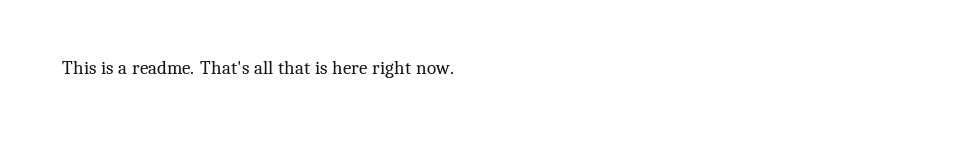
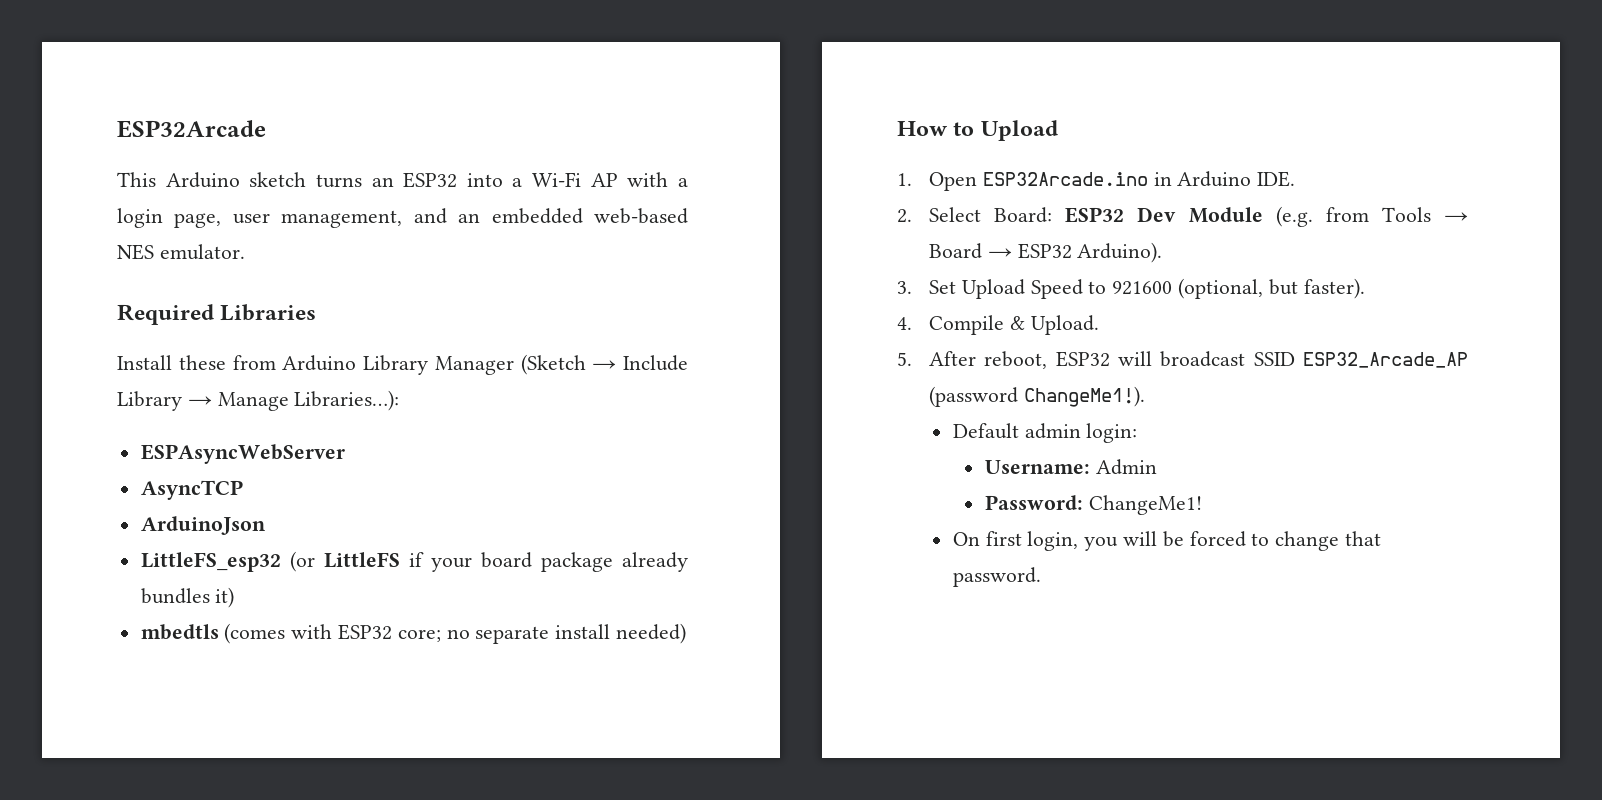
- This is a readme. That's all that is here right now.
+ ESP32Arcade
+ This Arduino sketch turns an ESP32 into a Wi-Fi AP with a login page, user management, and an embedded web-based NES emulator.
+ Required Libraries
+ Install these from Arduino Library Manager (Sketch → Include Library → Manage Libraries…):
+ ESPAsyncWebServer
+ AsyncTCP
+ ArduinoJson
+ LittleFS_esp32 (or LittleFS if your board package already bundles it)
+ mbedtls (comes with ESP32 core; no separate install needed)
+ How to Upload
+ 1. Open ESP32Arcade.ino in Arduino IDE.
+ 2. Select Board: ESP32 Dev Module (e.g. from Tools → Board → ESP32 Arduino).
+ 3. Set Upload Speed to 921600 (optional, but faster).
+ 4. Compile & Upload.
+ 5. After reboot, ESP32 will broadcast SSID ESP32_Arcade_AP (password ChangeMe1!).
+ Default admin login:
+ Username: Admin
+ Password: ChangeMe1!
+ On first login, you will be forced to change that password.

